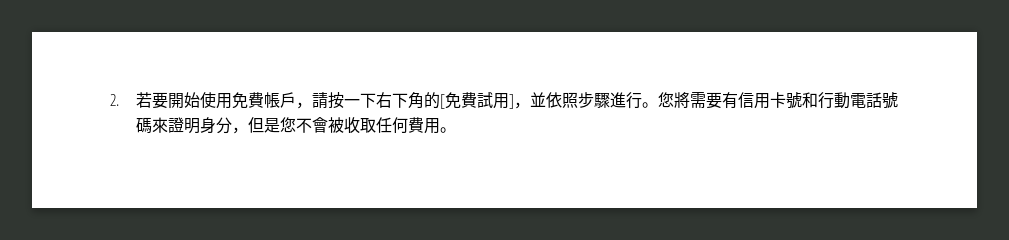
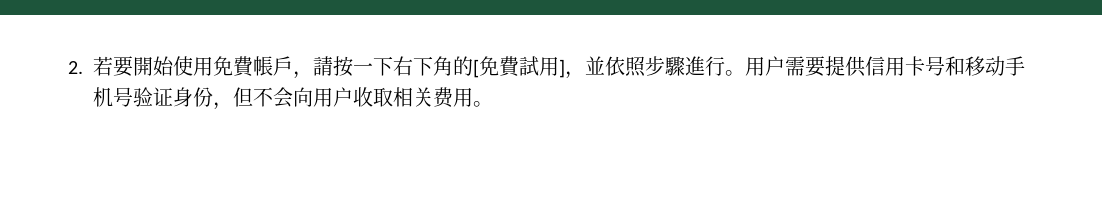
- 您將需要有信用卡號和行動電話號碼來證明身分，但是您不會被收取任何費用。
+ 用户需要提供信用卡号和移动手机号验证身份，但不会向用户收取相关费用。

